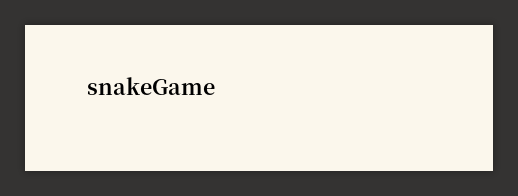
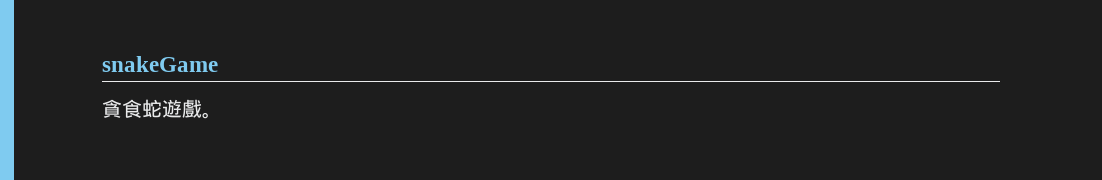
+ 貪食蛇遊戲。

